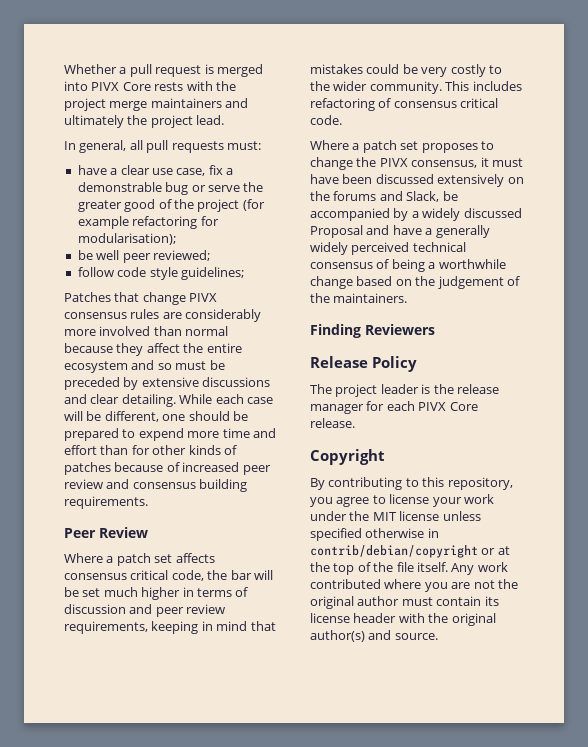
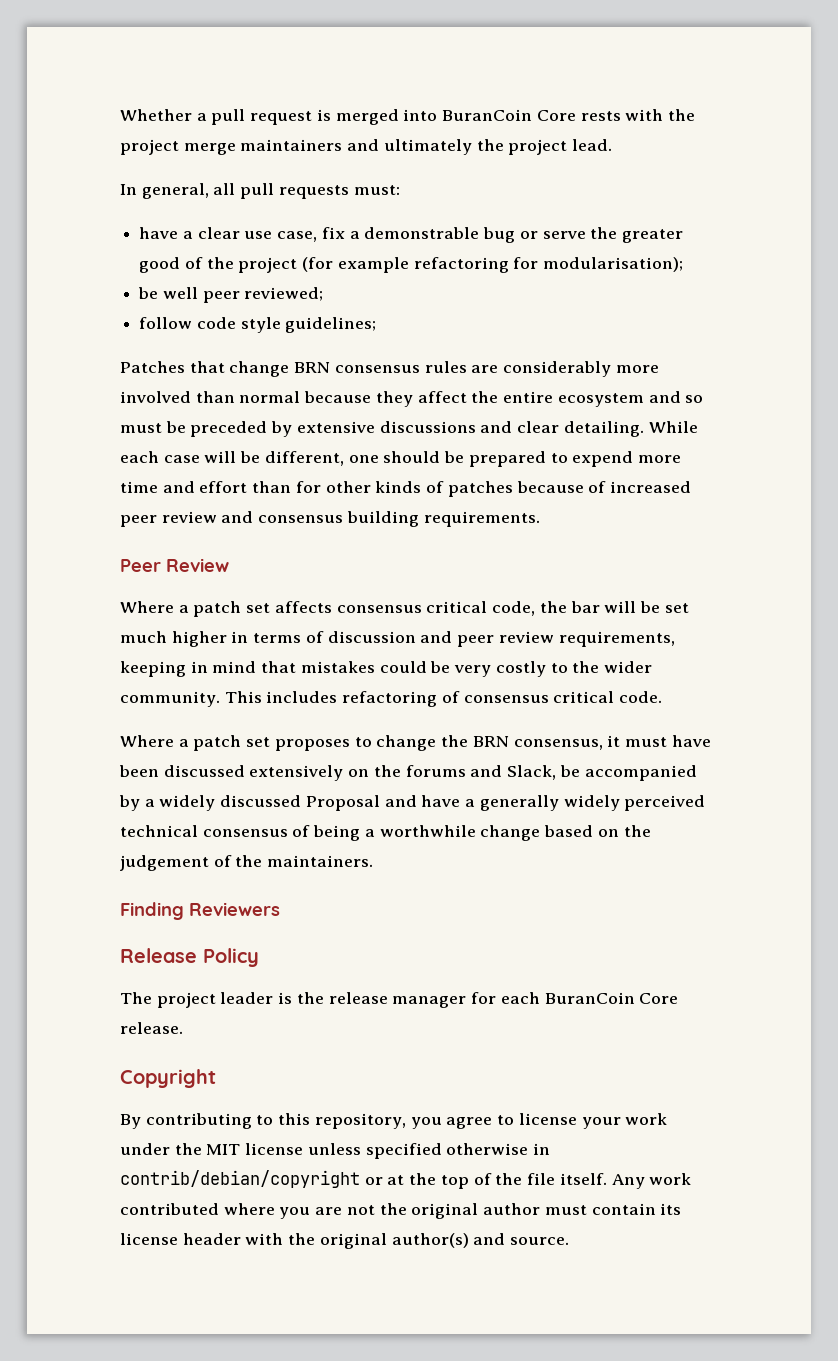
- Whether a pull request is merged into PIVX Core rests with the project merge maintainers and ultimately the project lead.
+ Whether a pull request is merged into BuranCoin Core rests with the project merge maintainers and ultimately the project lead.
- Patches that change PIVX consensus rules are considerably more involved than normal because they affect the entire ecosystem and so must be preceded by extensive discussions and clear detailing.
+ Patches that change BRN consensus rules are considerably more involved than normal because they affect the entire ecosystem and so must be preceded by extensive discussions and clear detailing.
- Where a patch set proposes to change the PIVX consensus, it must have been discussed extensively on the forums and Slack, be accompanied by a widely discussed Proposal and have a generally widely perceived technical consensus of being a worthwhile change based on the judgement of the maintainers.
+ Where a patch set proposes to change the BRN consensus, it must have been discussed extensively on the forums and Slack, be accompanied by a widely discussed Proposal and have a generally widely perceived technical consensus of being a worthwhile change based on the judgement of the maintainers.
- The project leader is the release manager for each PIVX Core release.
+ The project leader is the release manager for each BuranCoin Core release.

